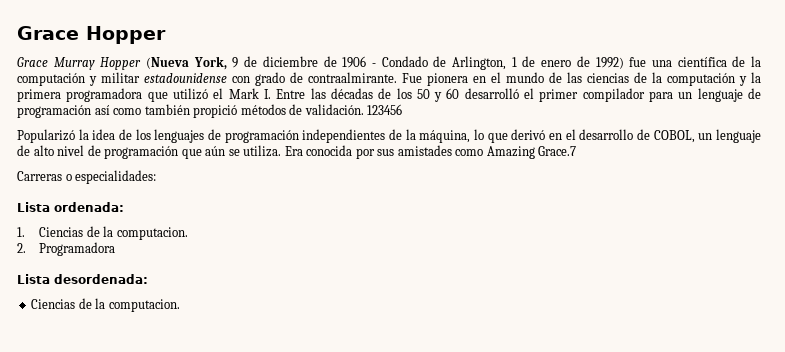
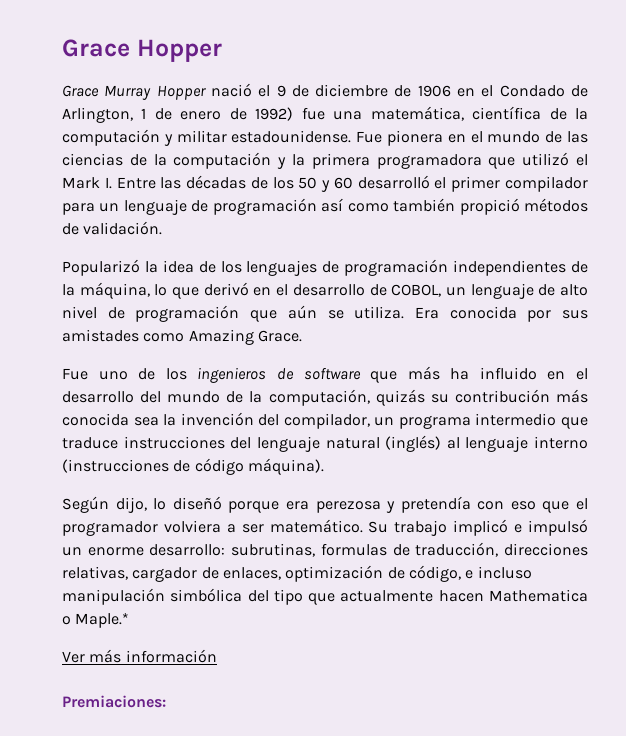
- Grace Murray Hopper (Nueva York, 9 de diciembre de 1906 - Condado de Arlington, 1 de enero de 1992) fue una científica de la computación y militar estadounidense con grado de contraalmirante.
+ Grace Murray Hopper nació el 9 de diciembre de 1906 en el Condado de Arlington, 1 de enero de 1992) fue una matemática, científica de la computación y militar estadounidense.
- 123456
- Era conocida por sus amistades como Amazing Grace.7
- Carreras o especialidades:
- Lista ordenada:
- 1. Ciencias de la computacion.
- 2. Programadora
- Lista desordenada:
- Ciencias de la computacion.
+ Era conocida por sus amistades como Amazing Grace.
+ Fue uno de los ingenieros de software que más ha influido en el desarrollo del mundo de la computación, quizás su contribución más conocida sea la invención del compilador, un programa intermedio que traduce instrucciones del lenguaje natural (inglés) al lenguaje interno (instrucciones de código máquina).
+ Según dijo, lo diseñó porque era perezosa y pretendía con eso que el programador volviera a ser matemático. Su trabajo implicó e impulsó un enorme desarrollo: subrutinas, formulas de traducción, direcciones relativas, cargador de enlaces, optimización de código, e incluso manipulación simbólica del tipo que actualmente hacen Mathematica o Maple.*
+ Ver más información
+ Premiaciones:

